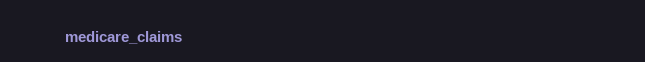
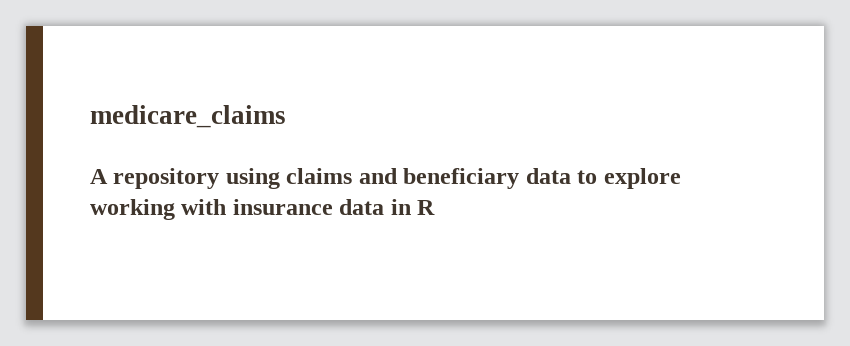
+ A repository using claims and beneficiary data to explore working with insurance data in R

